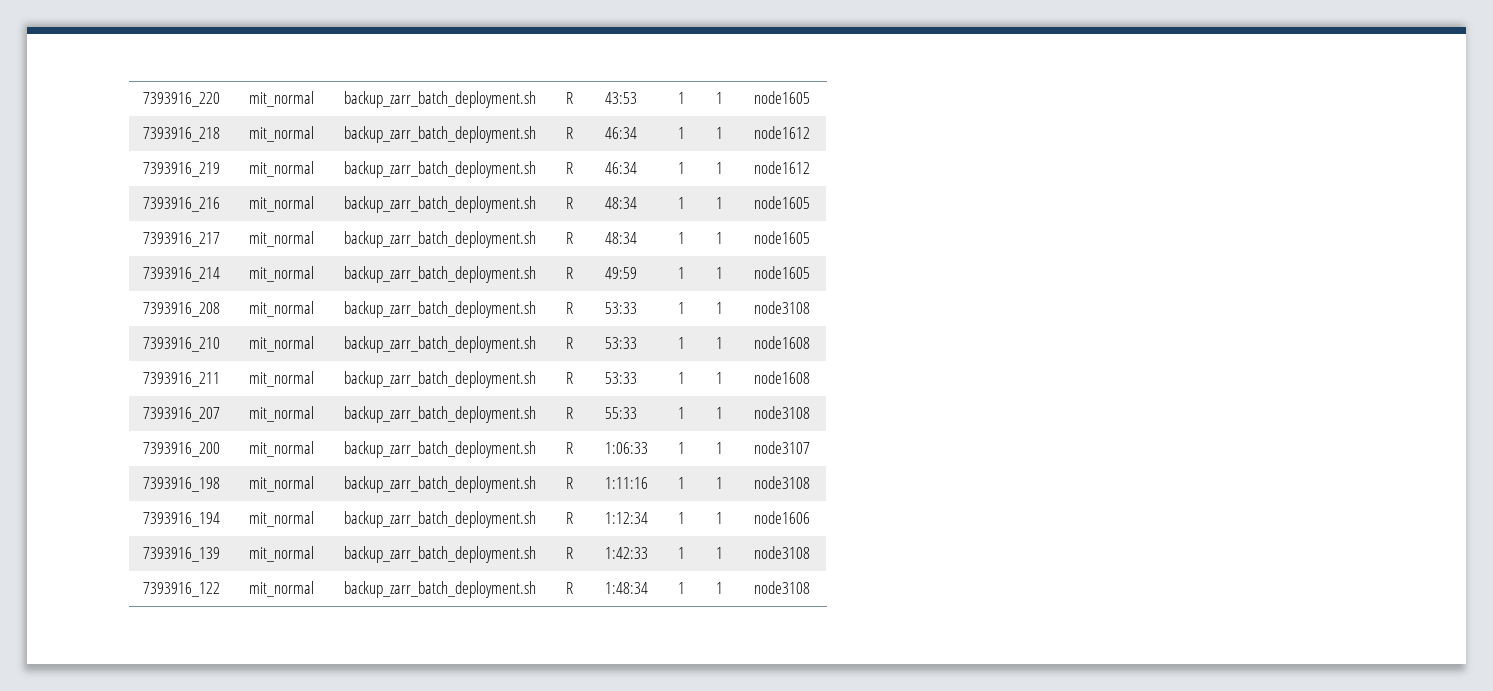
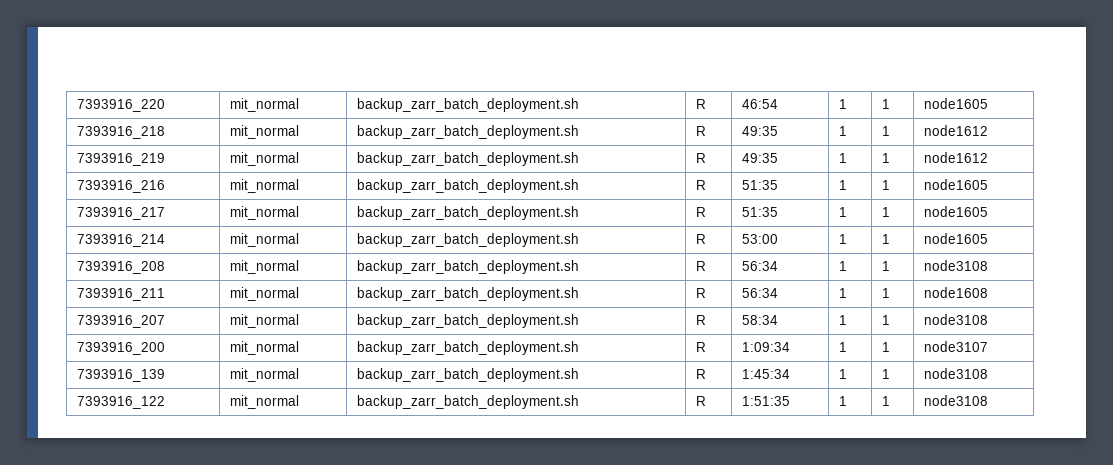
- 7393916_220 | mit_normal | backup_zarr_batch_deployment.sh | R | 43:53 | 1 | 1 | node1605
+ 7393916_220 | mit_normal | backup_zarr_batch_deployment.sh | R | 46:54 | 1 | 1 | node1605
- 7393916_218 | mit_normal | backup_zarr_batch_deployment.sh | R | 46:34 | 1 | 1 | node1612
+ 7393916_218 | mit_normal | backup_zarr_batch_deployment.sh | R | 49:35 | 1 | 1 | node1612
- 7393916_219 | mit_normal | backup_zarr_batch_deployment.sh | R | 46:34 | 1 | 1 | node1612
+ 7393916_219 | mit_normal | backup_zarr_batch_deployment.sh | R | 49:35 | 1 | 1 | node1612
- 7393916_216 | mit_normal | backup_zarr_batch_deployment.sh | R | 48:34 | 1 | 1 | node1605
+ 7393916_216 | mit_normal | backup_zarr_batch_deployment.sh | R | 51:35 | 1 | 1 | node1605
- 7393916_217 | mit_normal | backup_zarr_batch_deployment.sh | R | 48:34 | 1 | 1 | node1605
+ 7393916_217 | mit_normal | backup_zarr_batch_deployment.sh | R | 51:35 | 1 | 1 | node1605
- 7393916_214 | mit_normal | backup_zarr_batch_deployment.sh | R | 49:59 | 1 | 1 | node1605
+ 7393916_214 | mit_normal | backup_zarr_batch_deployment.sh | R | 53:00 | 1 | 1 | node1605
- 7393916_208 | mit_normal | backup_zarr_batch_deployment.sh | R | 53:33 | 1 | 1 | node3108
- 7393916_210 | mit_normal | backup_zarr_batch_deployment.sh | R | 53:33 | 1 | 1 | node1608
+ 7393916_208 | mit_normal | backup_zarr_batch_deployment.sh | R | 56:34 | 1 | 1 | node3108
- 7393916_211 | mit_normal | backup_zarr_batch_deployment.sh | R | 53:33 | 1 | 1 | node1608
+ 7393916_211 | mit_normal | backup_zarr_batch_deployment.sh | R | 56:34 | 1 | 1 | node1608
- 7393916_207 | mit_normal | backup_zarr_batch_deployment.sh | R | 55:33 | 1 | 1 | node3108
+ 7393916_207 | mit_normal | backup_zarr_batch_deployment.sh | R | 58:34 | 1 | 1 | node3108
- 7393916_200 | mit_normal | backup_zarr_batch_deployment.sh | R | 1:06:33 | 1 | 1 | node3107
+ 7393916_200 | mit_normal | backup_zarr_batch_deployment.sh | R | 1:09:34 | 1 | 1 | node3107
- 7393916_198 | mit_normal | backup_zarr_batch_deployment.sh | R | 1:11:16 | 1 | 1 | node3108
- 7393916_194 | mit_normal | backup_zarr_batch_deployment.sh | R | 1:12:34 | 1 | 1 | node1606
- 7393916_139 | mit_normal | backup_zarr_batch_deployment.sh | R | 1:42:33 | 1 | 1 | node3108
+ 7393916_139 | mit_normal | backup_zarr_batch_deployment.sh | R | 1:45:34 | 1 | 1 | node3108
- 7393916_122 | mit_normal | backup_zarr_batch_deployment.sh | R | 1:48:34 | 1 | 1 | node3108
+ 7393916_122 | mit_normal | backup_zarr_batch_deployment.sh | R | 1:51:35 | 1 | 1 | node3108

